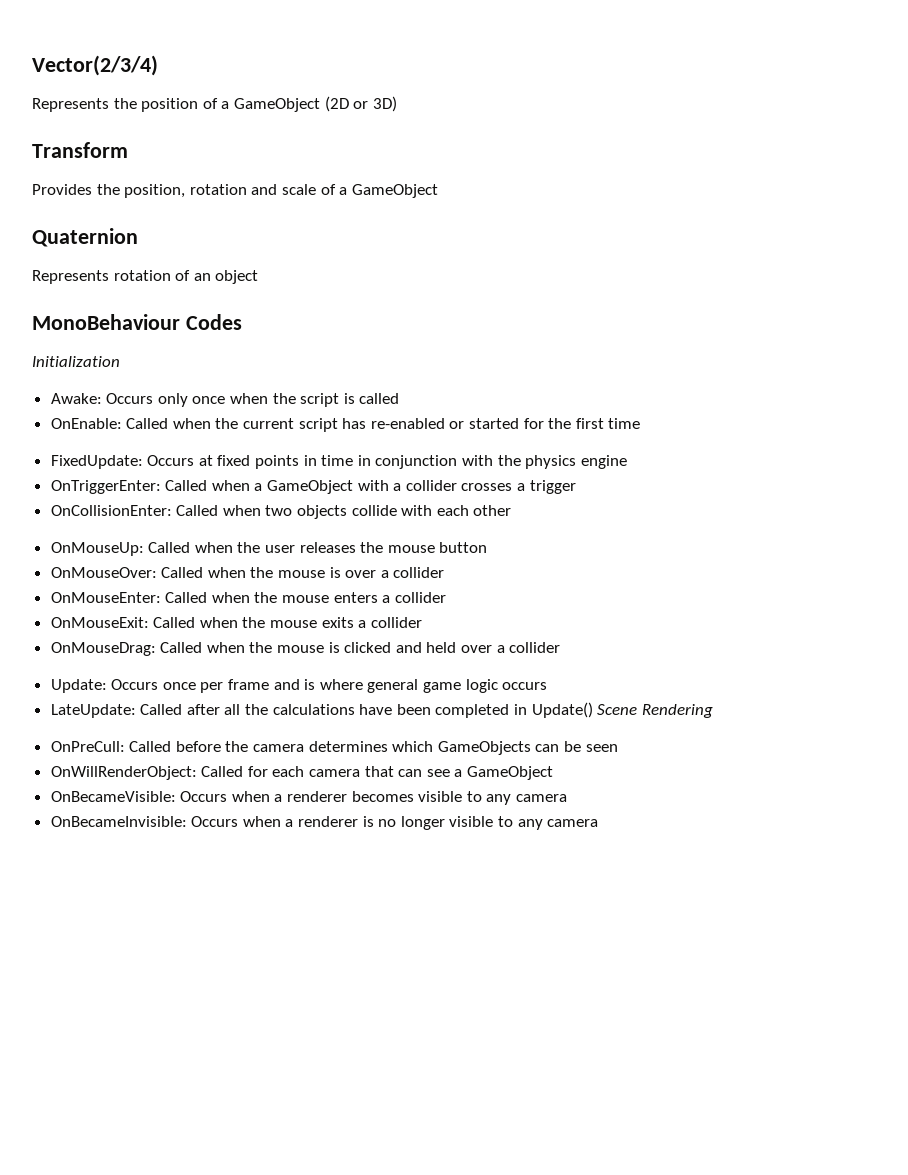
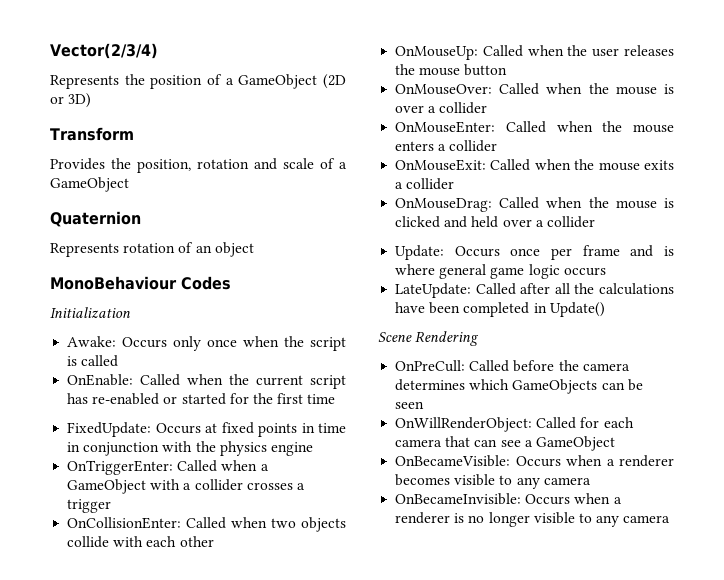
- LateUpdate: Called after all the calculations have been completed in Update() Scene Rendering
+ LateUpdate: Called after all the calculations have been completed in Update()
+ Scene Rendering

